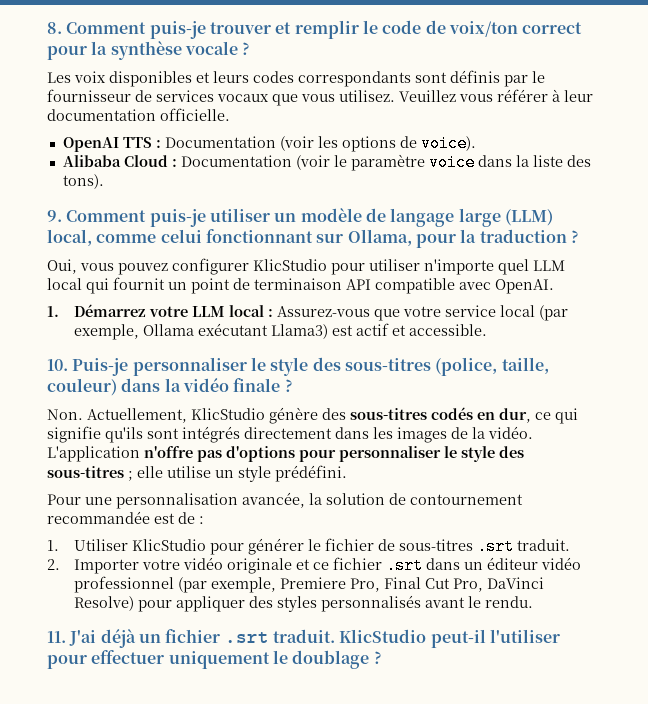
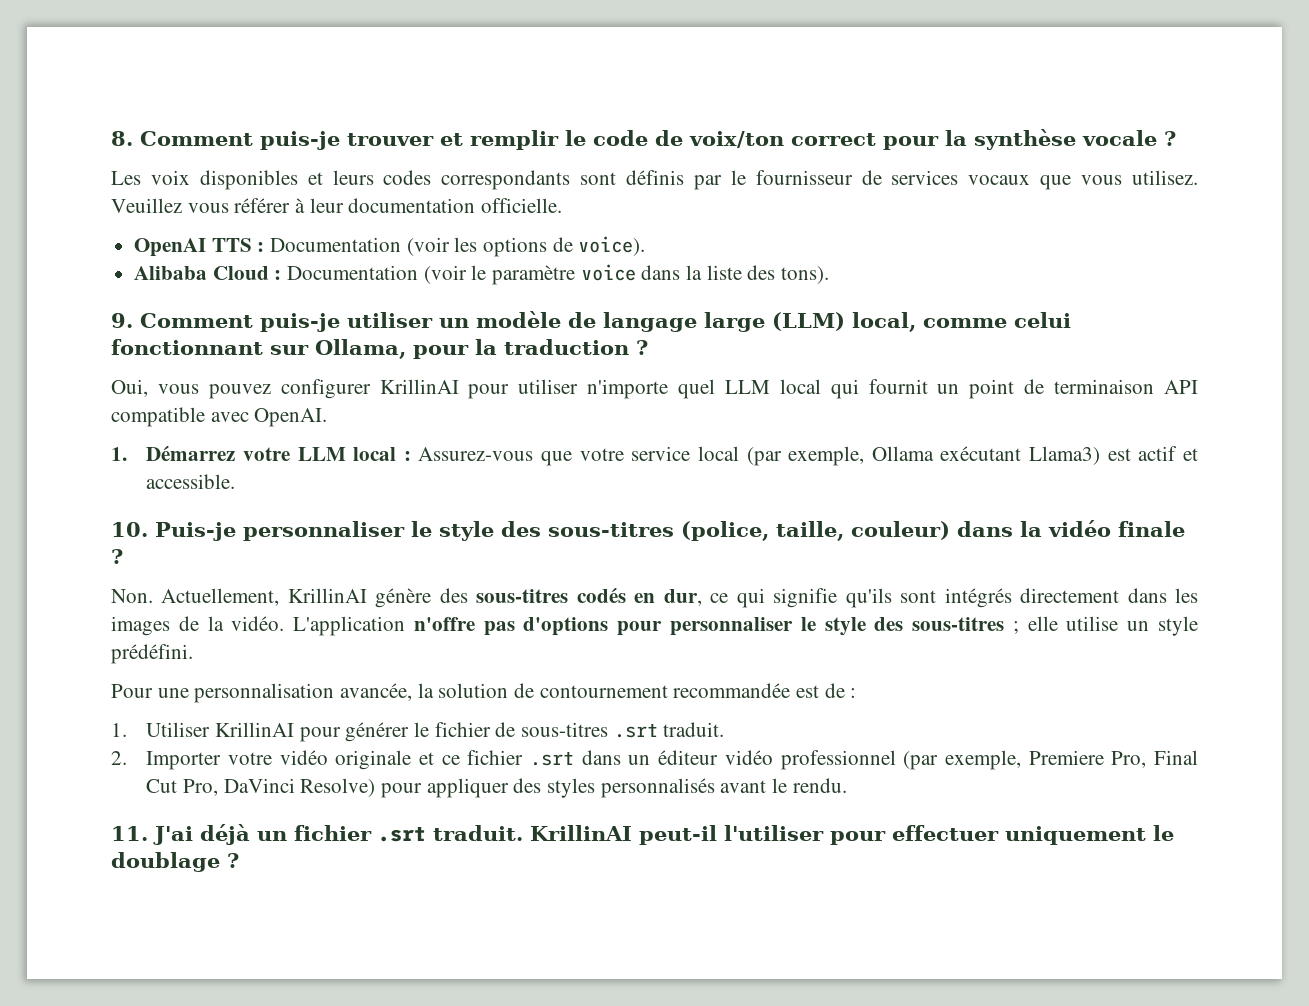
- Oui, vous pouvez configurer KlicStudio pour utiliser n'importe quel LLM local qui fournit un point de terminaison API compatible avec OpenAI.
+ Oui, vous pouvez configurer KrillinAI pour utiliser n'importe quel LLM local qui fournit un point de terminaison API compatible avec OpenAI.
- Non. Actuellement, KlicStudio génère des sous-titres codés en dur, ce qui signifie qu'ils sont intégrés directement dans les images de la vidéo.
+ Non. Actuellement, KrillinAI génère des sous-titres codés en dur, ce qui signifie qu'ils sont intégrés directement dans les images de la vidéo.
- 1. Utiliser KlicStudio pour générer le fichier de sous-titres .srt traduit.
+ 1. Utiliser KrillinAI pour générer le fichier de sous-titres .srt traduit.
- KlicStudio peut-il l'utiliser pour effectuer uniquement le doublage ?
+ KrillinAI peut-il l'utiliser pour effectuer uniquement le doublage ?

